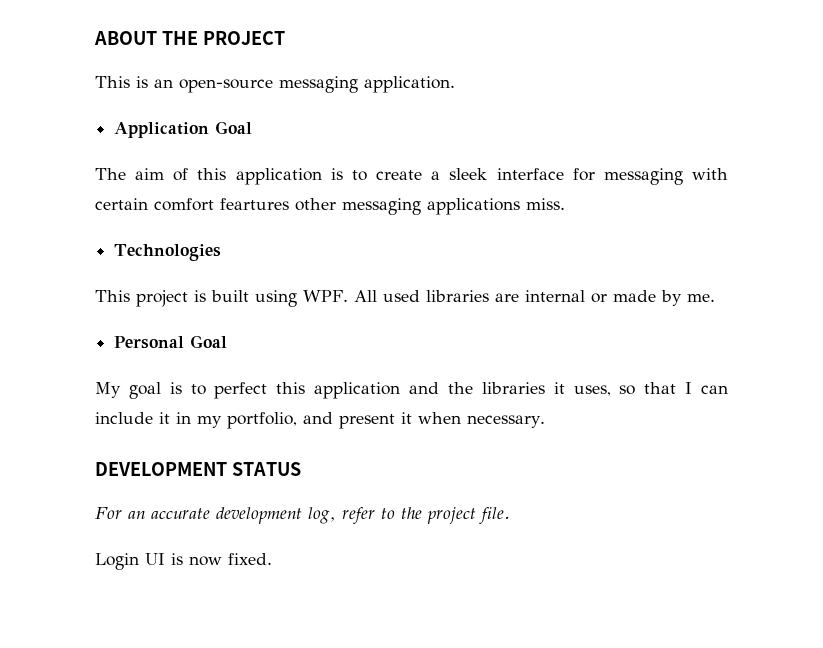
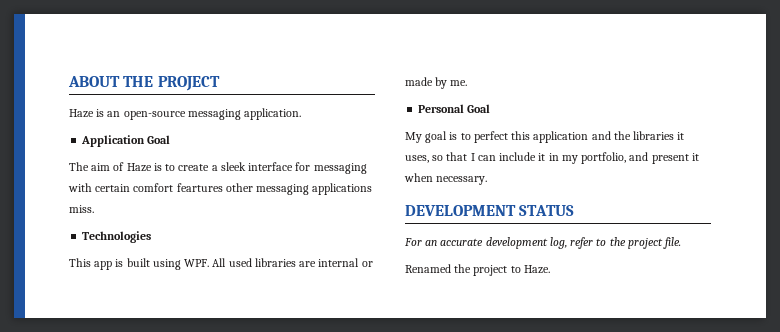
- This is an open-source messaging application.
+ Haze is an open-source messaging application.
- The aim of this application is to create a sleek interface for messaging with certain comfort feartures other messaging applications miss.
+ The aim of Haze is to create a sleek interface for messaging with certain comfort feartures other messaging applications miss.
- This project is built using WPF. All used libraries are internal or made by me.
+ This app is built using WPF. All used libraries are internal or made by me.
- Login UI is now fixed.
+ Renamed the project to Haze.

